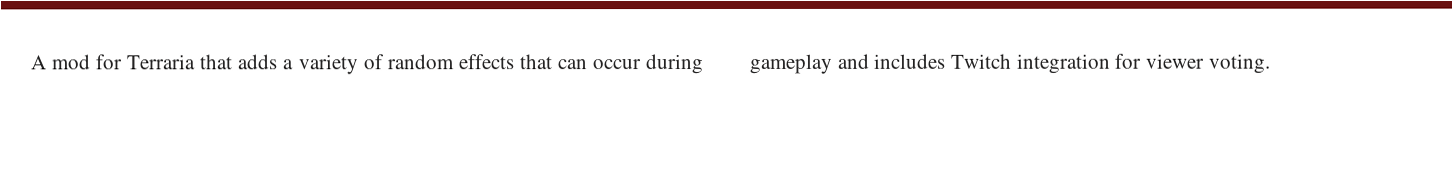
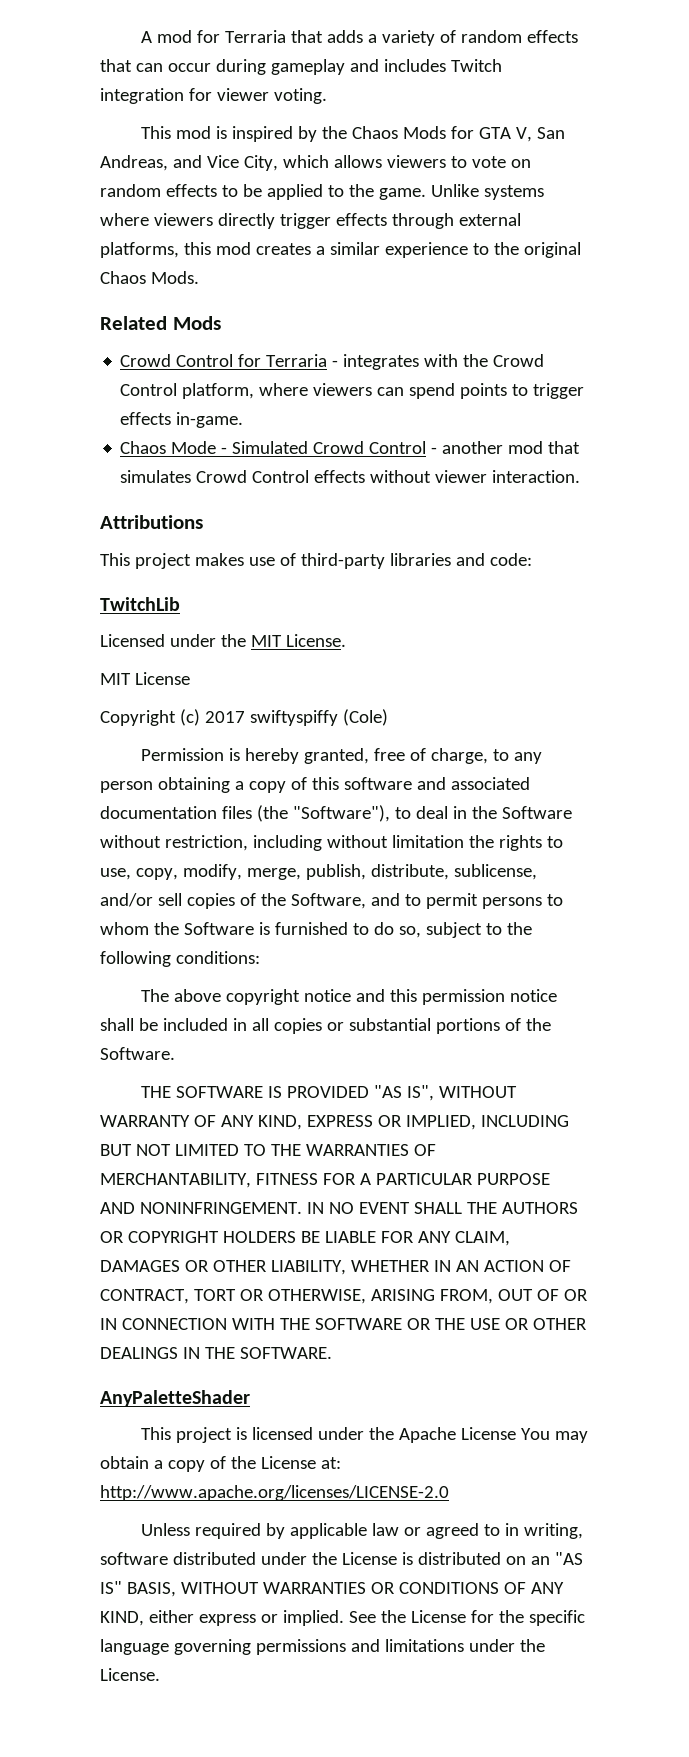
+ This mod is inspired by the Chaos Mods for GTA V, San Andreas, and Vice City, which allows viewers to vote on random effects to be applied to the game. Unlike systems where viewers directly trigger effects through external platforms, this mod creates a similar experience to the original Chaos Mods.
+ Related Mods
+ Crowd Control for Terraria - integrates with the Crowd Control platform, where viewers can spend points to trigger effects in-game.
+ Chaos Mode - Simulated Crowd Control - another mod that simulates Crowd Control effects without viewer interaction.
+ Attributions
+ This project makes use of third-party libraries and code:
+ TwitchLib
+ Licensed under the MIT License.
+ MIT License
+ Copyright (c) 2017 swiftyspiffy (Cole)
+ Permission is hereby granted, free of charge, to any person obtaining a copy of this software and associated documentation files (the "Software"), to deal in the Software without restriction, including without limitation the rights to use, copy, modify, merge, publish, distribute, sublicense, and/or sell copies of the Software, and to permit persons to whom the Software is furnished to do so, subject to the following conditions:
+ The above copyright notice and this permission notice shall be included in all copies or substantial portions of the Software.
+ THE SOFTWARE IS PROVIDED "AS IS", WITHOUT WARRANTY OF ANY KIND, EXPRESS OR IMPLIED, INCLUDING BUT NOT LIMITED TO THE WARRANTIES OF MERCHANTABILITY, FITNESS FOR A PARTICULAR PURPOSE AND NONINFRINGEMENT. IN NO EVENT SHALL THE AUTHORS OR COPYRIGHT HOLDERS BE LIABLE FOR ANY CLAIM, DAMAGES OR OTHER LIABILITY, WHETHER IN AN ACTION OF CONTRACT, TORT OR OTHERWISE, ARISING FROM, OUT OF OR IN CONNECTION WITH THE SOFTWARE OR THE USE OR OTHER DEALINGS IN THE SOFTWARE.
+ AnyPaletteShader
+ This project is licensed under the Apache License You may obtain a copy of the License at: http://www.apache.org/licenses/LICENSE-2.0
+ Unless required by applicable law or agreed to in writing, software distributed under the License is distributed on an "AS IS" BASIS, WITHOUT WARRANTIES OR CONDITIONS OF ANY KIND, either express or implied. See the License for the specific language governing permissions and limitations under the License.

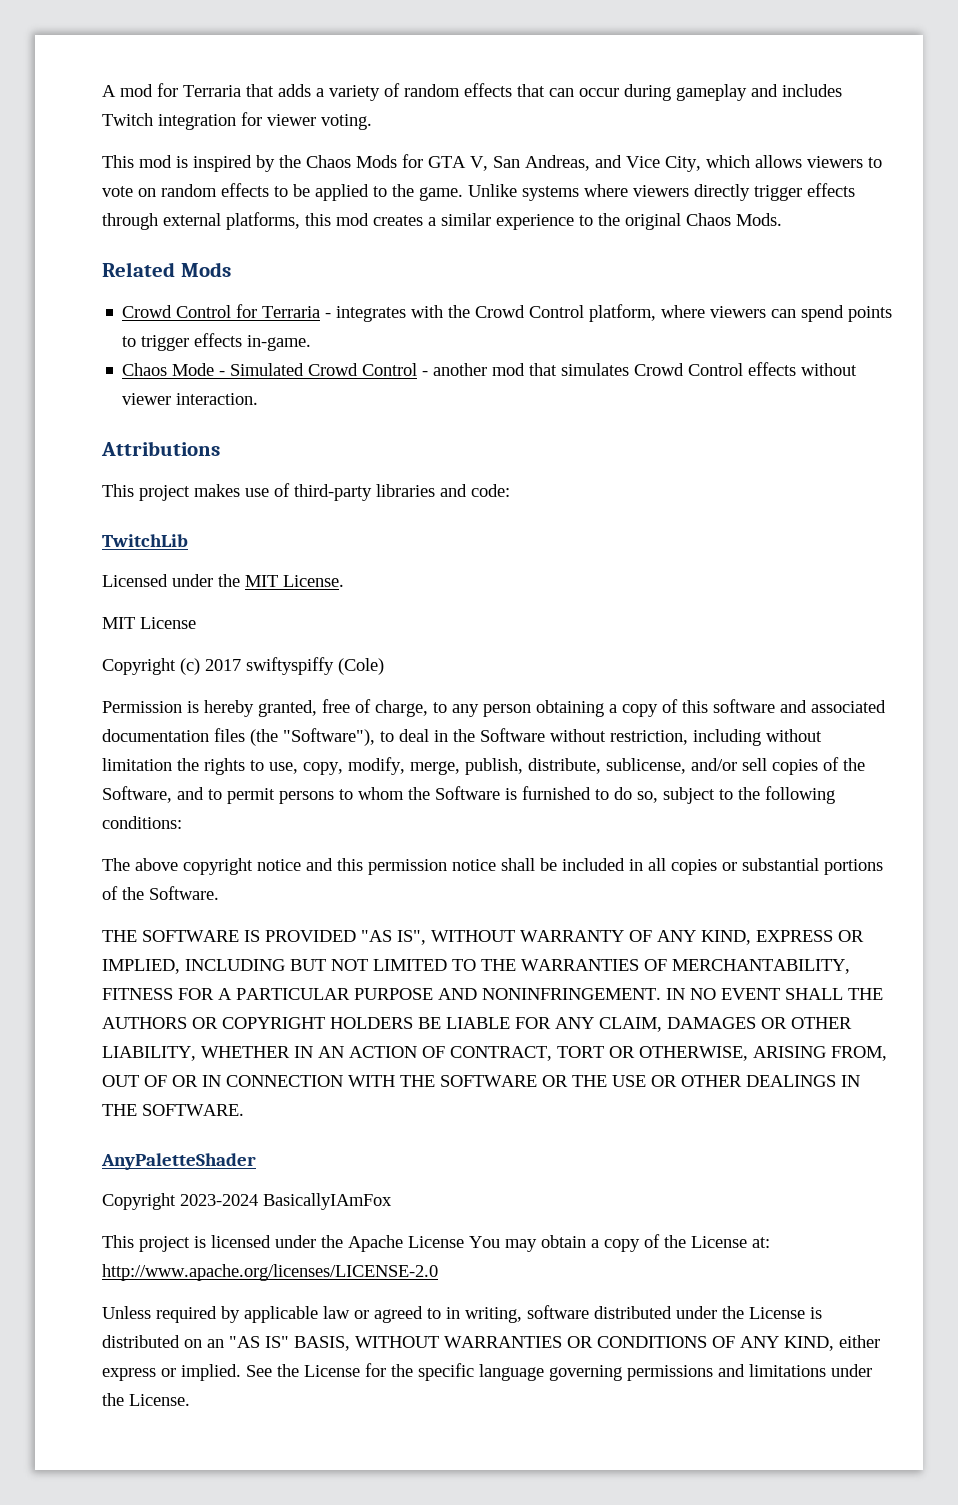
+ Copyright 2023-2024 BasicallyIAmFox

